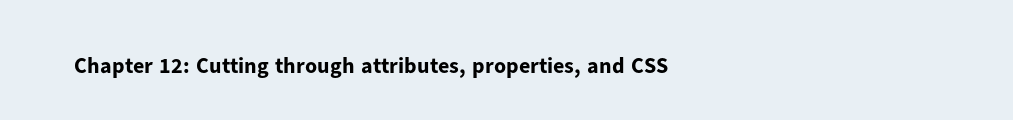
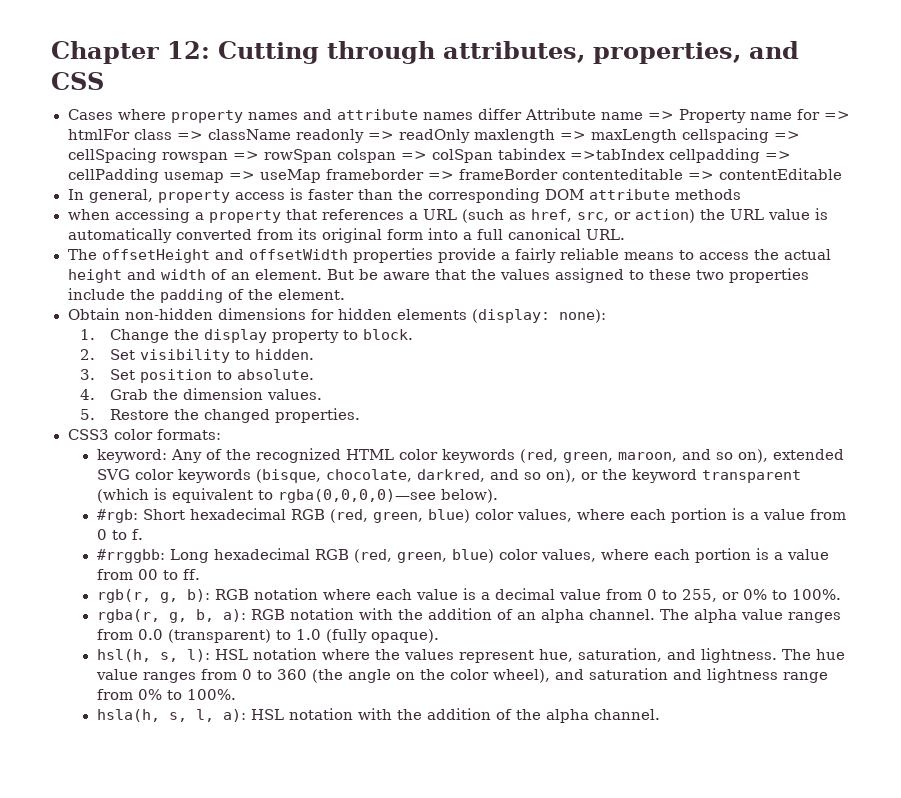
+ Cases where property names and attribute names differ Attribute name => Property name for => htmlFor class => className readonly => readOnly maxlength => maxLength cellspacing => cellSpacing rowspan => rowSpan colspan => colSpan tabindex =>tabIndex cellpadding => cellPadding usemap => useMap frameborder => frameBorder contenteditable => contentEditable
+ In general, property access is faster than the corresponding DOM attribute methods
+ when accessing a property that references a URL (such as href, src, or action) the URL value is automatically converted from its original form into a full canonical URL.
+ The offsetHeight and offsetWidth properties provide a fairly reliable means to access the actual height and width of an element. But be aware that the values assigned to these two properties include the padding of the element.
+ Obtain non-hidden dimensions for hidden elements (display: none):
+ 1. Change the display property to block.
+ 2. Set visibility to hidden.
+ 3. Set position to absolute.
+ 4. Grab the dimension values.
+ 5. Restore the changed properties.
+ CSS3 color formats:
+ keyword: Any of the recognized HTML color keywords (red, green, maroon, and so on), extended SVG color keywords (bisque, chocolate, darkred, and so on), or the keyword transparent (which is equivalent to rgba(0,0,0,0)—see below).
+ #rgb: Short hexadecimal RGB (red, green, blue) color values, where each portion is a value from 0 to f.
+ #rrggbb: Long hexadecimal RGB (red, green, blue) color values, where each portion is a value from 00 to ff.
+ rgb(r, g, b): RGB notation where each value is a decimal value from 0 to 255, or 0% to 100%.
+ rgba(r, g, b, a): RGB notation with the addition of an alpha channel. The alpha value ranges from 0.0 (transparent) to 1.0 (fully opaque).
+ hsl(h, s, l): HSL notation where the values represent hue, saturation, and lightness. The hue value ranges from 0 to 360 (the angle on the color wheel), and saturation and lightness range from 0% to 100%.
+ hsla(h, s, l, a): HSL notation with the addition of the alpha channel.

